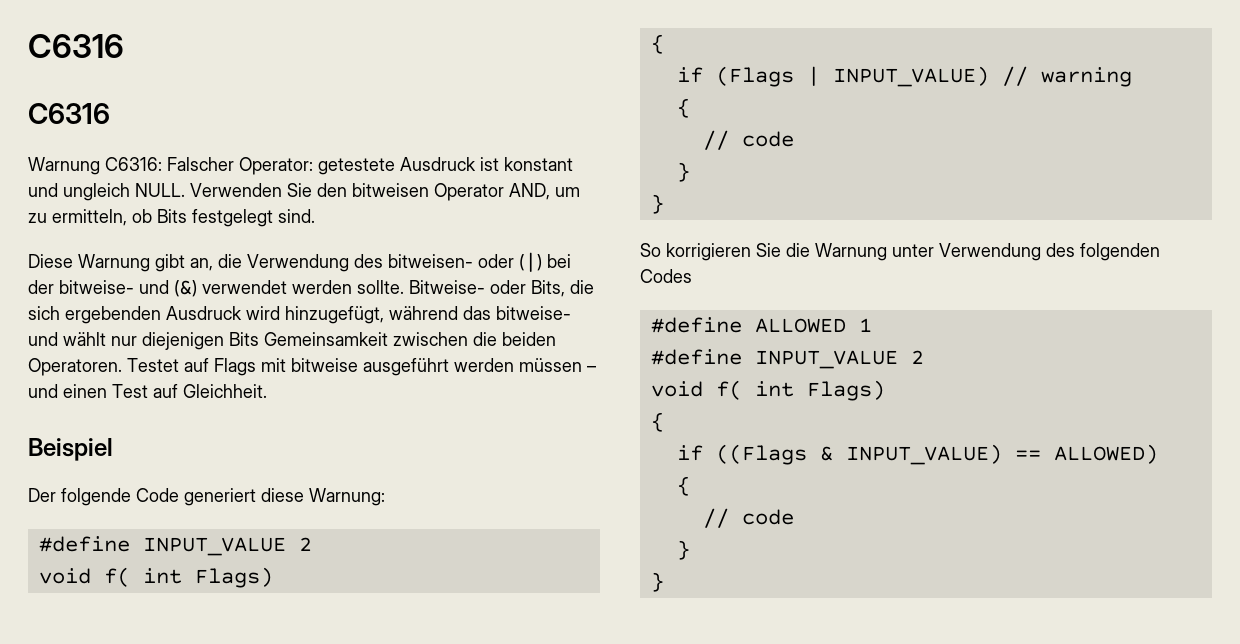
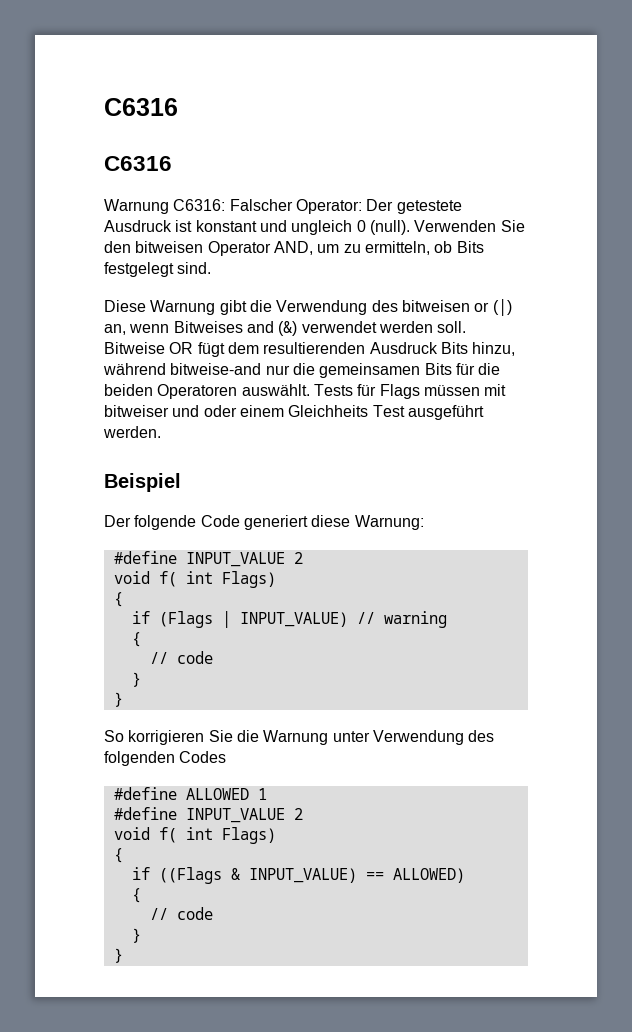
- Warnung C6316: Falscher Operator: getestete Ausdruck ist konstant und ungleich NULL.
+ Warnung C6316: Falscher Operator: Der getestete Ausdruck ist konstant und ungleich 0 (null).
- Diese Warnung gibt an, die Verwendung des bitweisen- oder (|) bei der bitweise- und (&) verwendet werden sollte. Bitweise- oder Bits, die sich ergebenden Ausdruck wird hinzugefügt, während das bitweise- und wählt nur diejenigen Bits Gemeinsamkeit zwischen die beiden Operatoren. Testet auf Flags mit bitweise ausgeführt werden müssen – und einen Test auf Gleichheit.
+ Diese Warnung gibt die Verwendung des bitweisen or (|) an, wenn Bitweises and (&) verwendet werden soll. Bitweise OR fügt dem resultierenden Ausdruck Bits hinzu, während bitweise-and nur die gemeinsamen Bits für die beiden Operatoren auswählt. Tests für Flags müssen mit bitweiser und oder einem Gleichheits Test ausgeführt werden.

